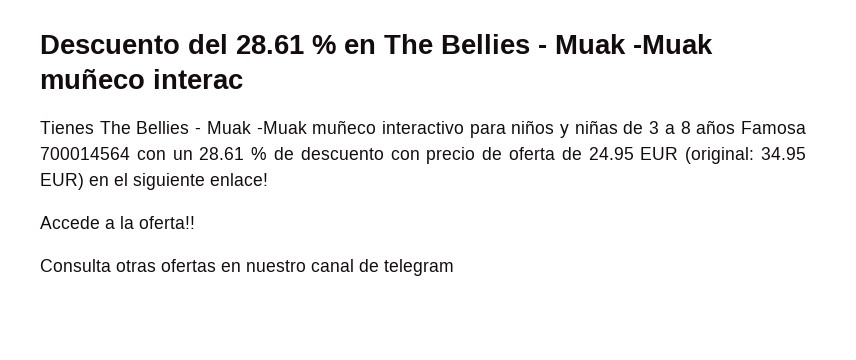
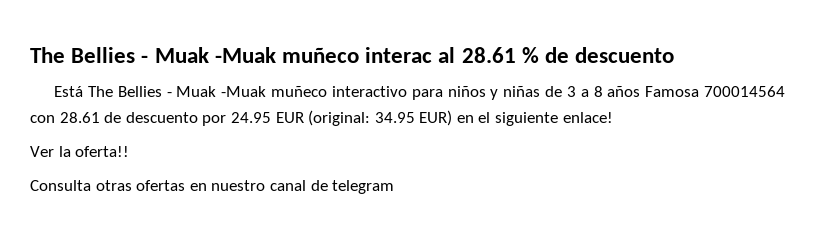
- Descuento del 28.61 % en The Bellies - Muak -Muak muñeco interac
- Tienes The Bellies - Muak -Muak muñeco interactivo para niños y niñas de 3 a 8 años Famosa 700014564 con un 28.61 % de descuento con precio de oferta de 24.95 EUR (original: 34.95 EUR) en el siguiente enlace!
+ The Bellies - Muak -Muak muñeco interac al 28.61 % de descuento
+ Está The Bellies - Muak -Muak muñeco interactivo para niños y niñas de 3 a 8 años Famosa 700014564 con 28.61 de descuento por 24.95 EUR (original: 34.95 EUR) en el siguiente enlace!
- Accede a la oferta!!
+ Ver la oferta!!

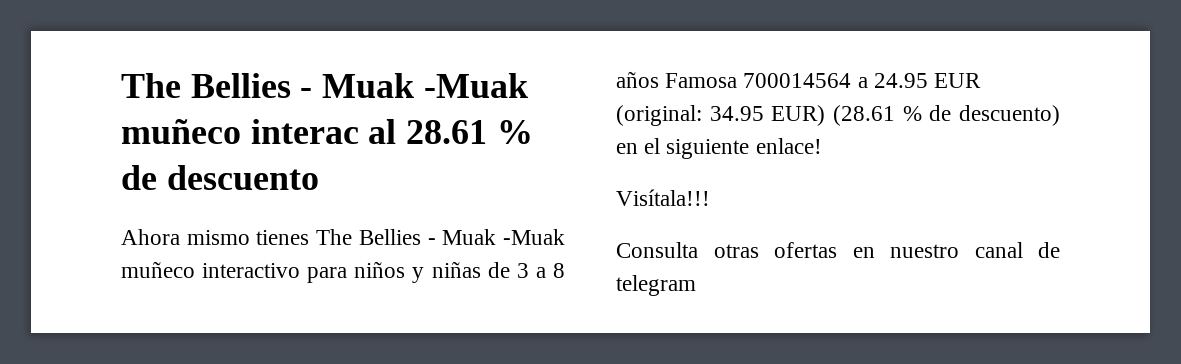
- Está The Bellies - Muak -Muak muñeco interactivo para niños y niñas de 3 a 8 años Famosa 700014564 con 28.61 de descuento por 24.95 EUR (original: 34.95 EUR) en el siguiente enlace!
+ Ahora mismo tienes The Bellies - Muak -Muak muñeco interactivo para niños y niñas de 3 a 8 años Famosa 700014564 a 24.95 EUR (original: 34.95 EUR) (28.61 % de descuento) en el siguiente enlace!
- Ver la oferta!!
+ Visítala!!!

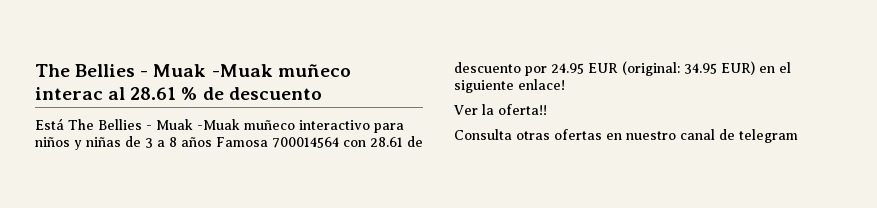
- Ahora mismo tienes The Bellies - Muak -Muak muñeco interactivo para niños y niñas de 3 a 8 años Famosa 700014564 a 24.95 EUR (original: 34.95 EUR) (28.61 % de descuento) en el siguiente enlace!
+ Está The Bellies - Muak -Muak muñeco interactivo para niños y niñas de 3 a 8 años Famosa 700014564 con 28.61 de descuento por 24.95 EUR (original: 34.95 EUR) en el siguiente enlace!
- Visítala!!!
+ Ver la oferta!!

